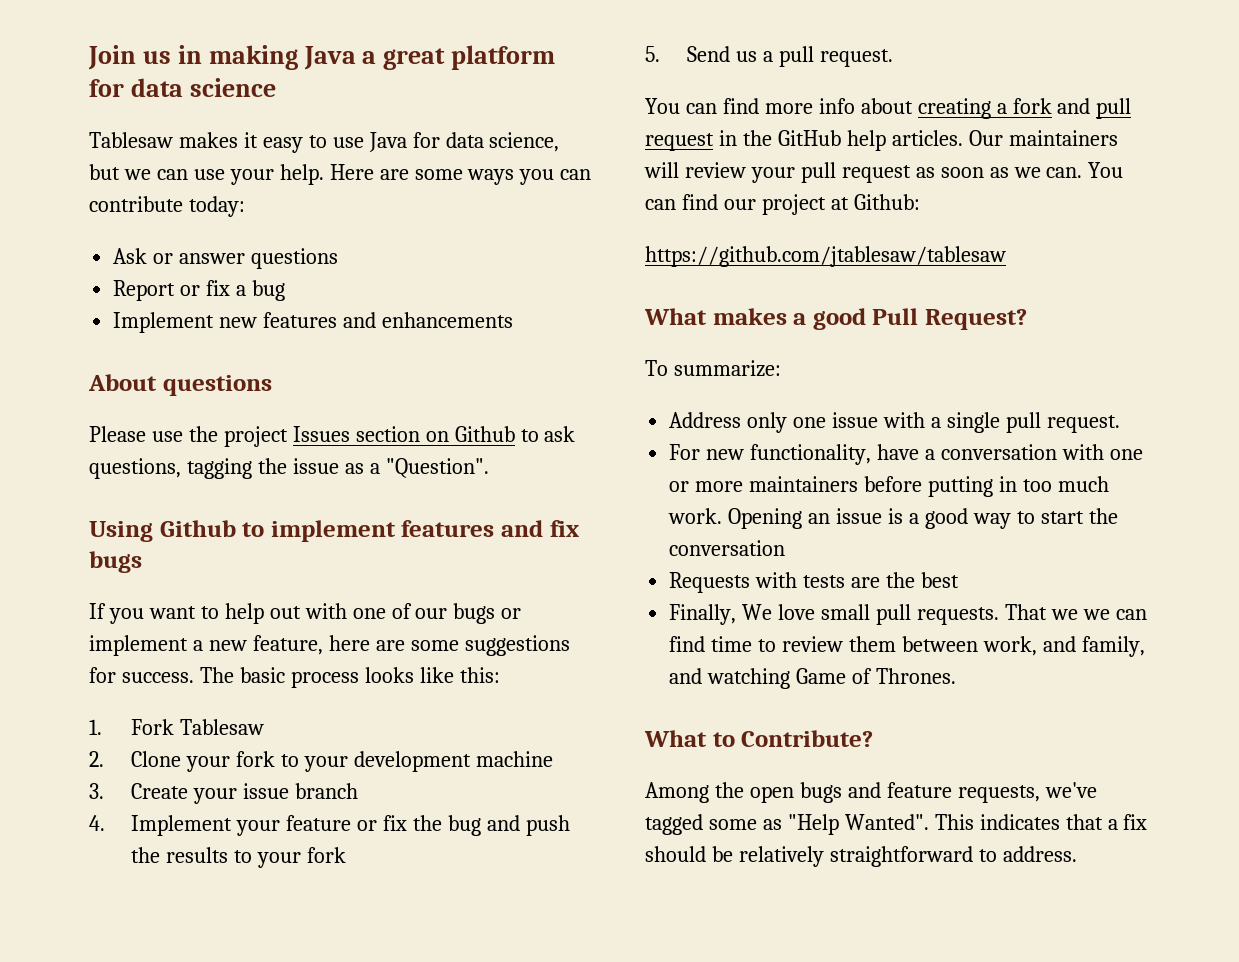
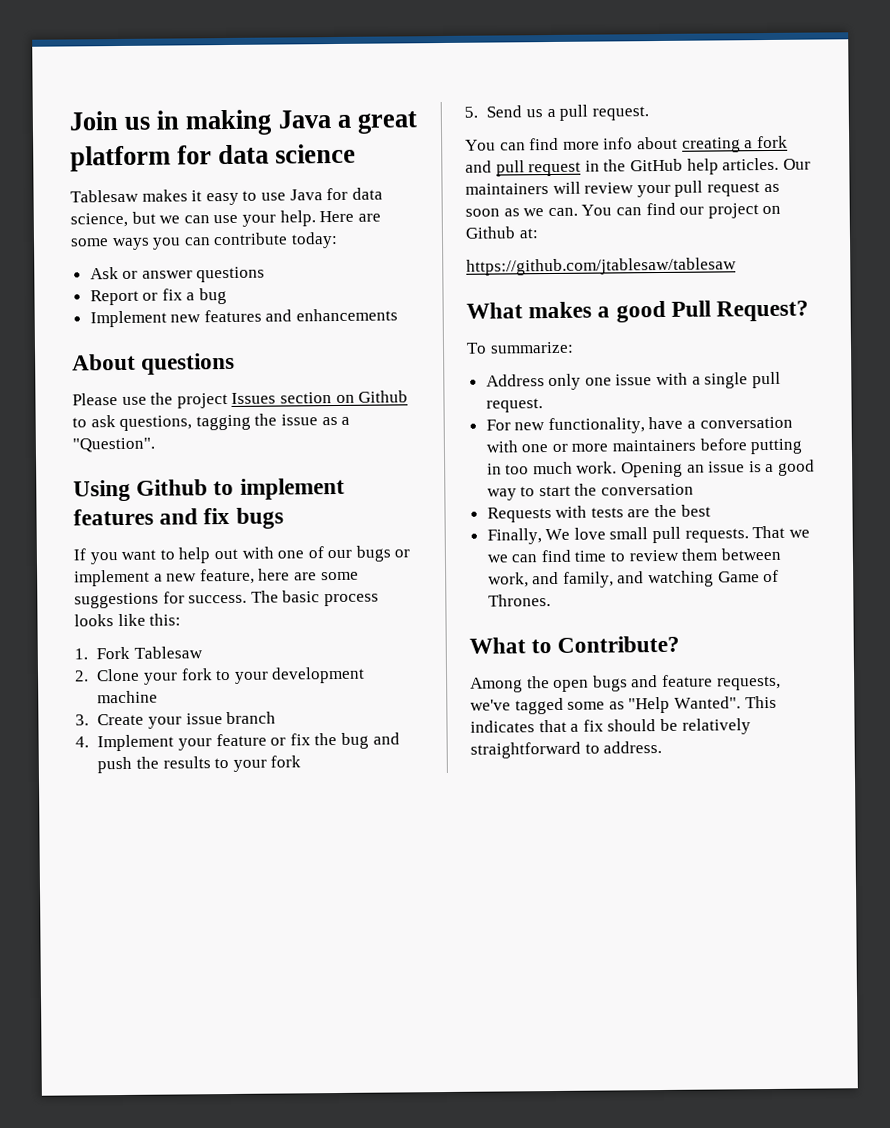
- You can find our project at Github:
+ You can find our project on Github at:

